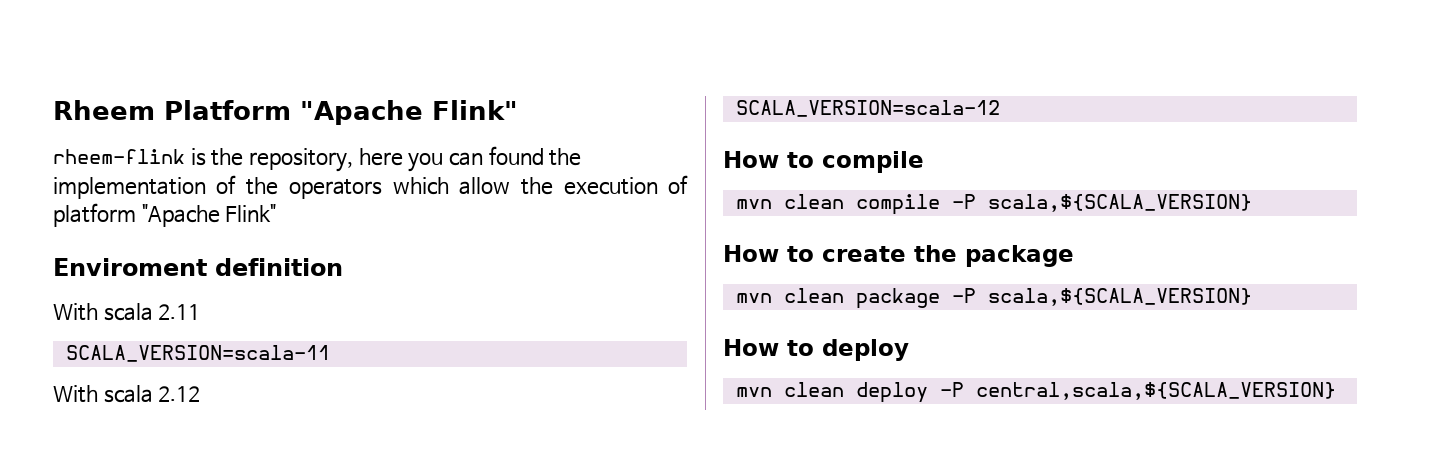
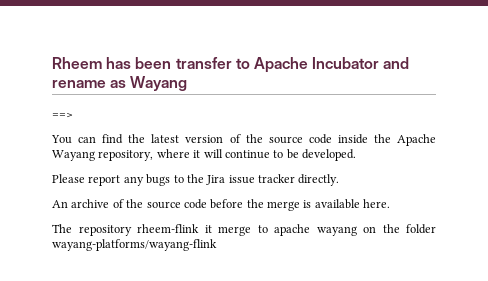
- Rheem Platform "Apache Flink"
- rheem-flink is the repository, here you can found the implementation of the operators which allow the execution of platform "Apache Flink"
- Enviroment definition
- With scala 2.11
- SCALA_VERSION=scala-11
- With scala 2.12
- SCALA_VERSION=scala-12
- How to compile
- mvn clean compile -P scala,${SCALA_VERSION}
- How to create the package
- mvn clean package -P scala,${SCALA_VERSION}
- How to deploy
- mvn clean deploy -P central,scala,${SCALA_VERSION}
+ Rheem has been transfer to Apache Incubator and rename as Wayang
+ ==>
+ You can find the latest version of the source code inside the Apache Wayang repository, where it will continue to be developed.
+ Please report any bugs to the Jira issue tracker directly.
+ An archive of the source code before the merge is available here.
+ The repository rheem-flink it merge to apache wayang on the folder wayang-platforms/wayang-flink

